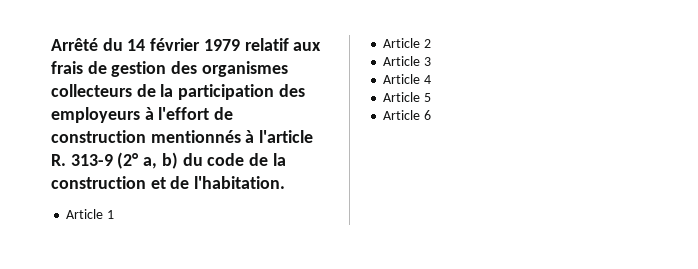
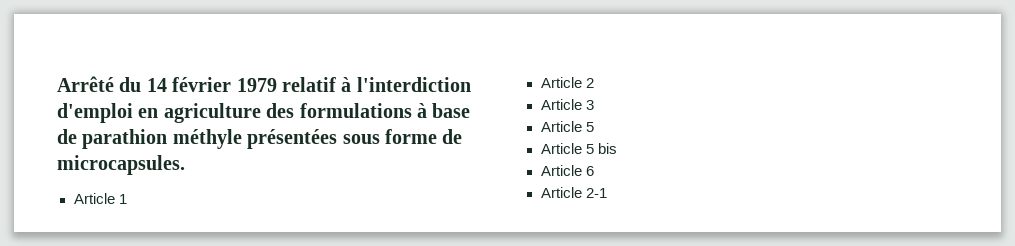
- Arrêté du 14 février 1979 relatif aux frais de gestion des organismes collecteurs de la participation des employeurs à l'effort de construction mentionnés à l'article R. 313-9 (2° a, b) du code de la construction et de l'habitation.
+ Arrêté du 14 février 1979 relatif à l'interdiction d'emploi en agriculture des formulations à base de parathion méthyle présentées sous forme de microcapsules.
  Article 3
- Article 4
  Article 5
+ Article 5 bis
+ Article 2-1

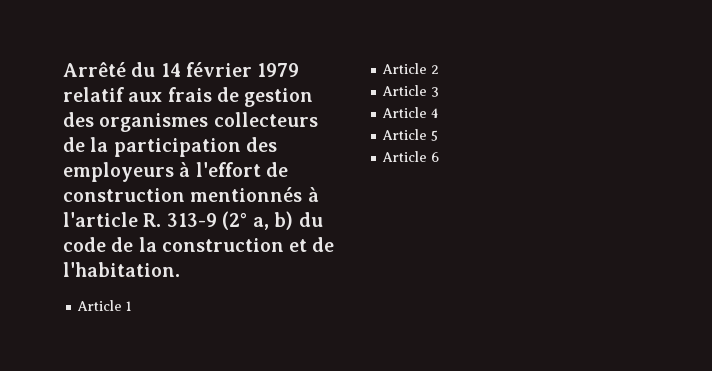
- Arrêté du 14 février 1979 relatif à l'interdiction d'emploi en agriculture des formulations à base de parathion méthyle présentées sous forme de microcapsules.
+ Arrêté du 14 février 1979 relatif aux frais de gestion des organismes collecteurs de la participation des employeurs à l'effort de construction mentionnés à l'article R. 313-9 (2° a, b) du code de la construction et de l'habitation.
  Article 3
+ Article 4
  Article 5
- Article 5 bis
- Article 2-1

